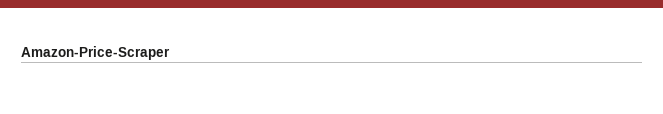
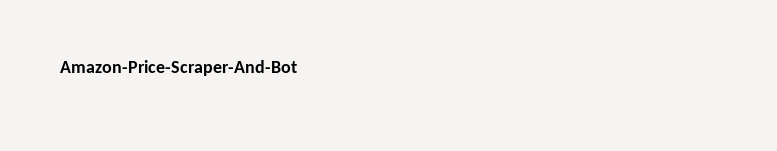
- Amazon-Price-Scraper
+ Amazon-Price-Scraper-And-Bot

